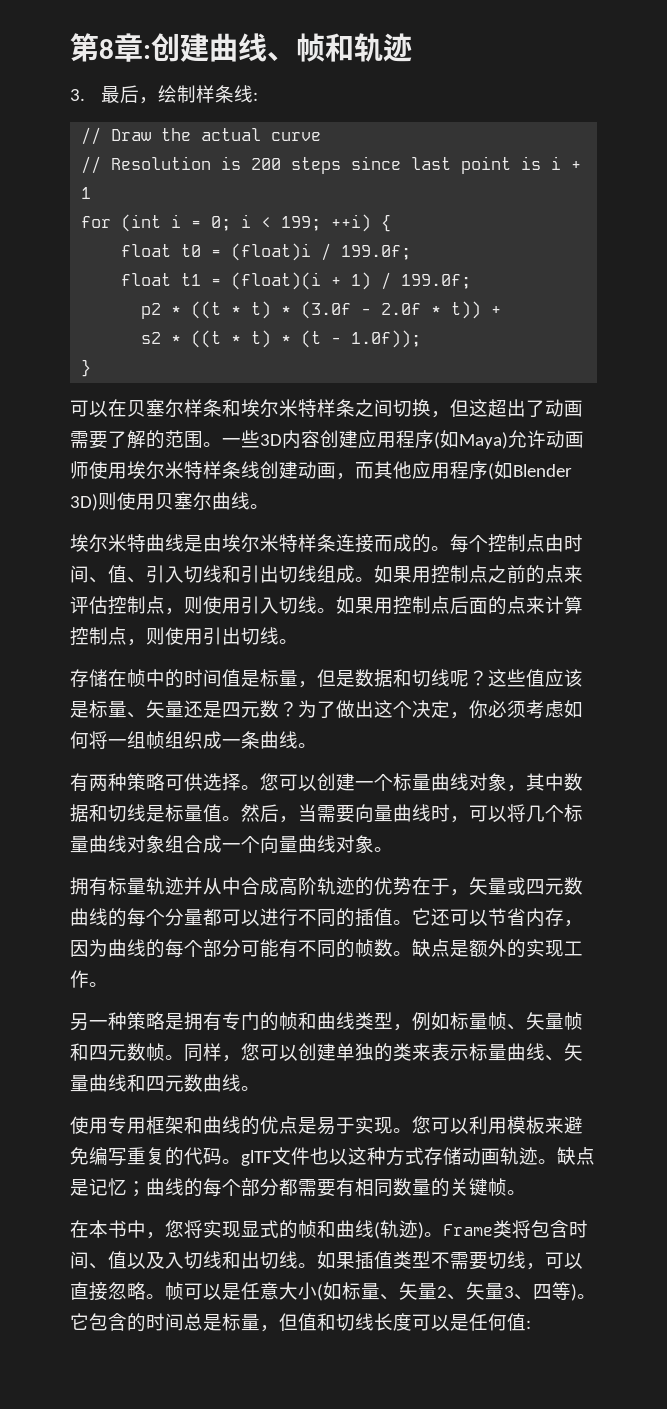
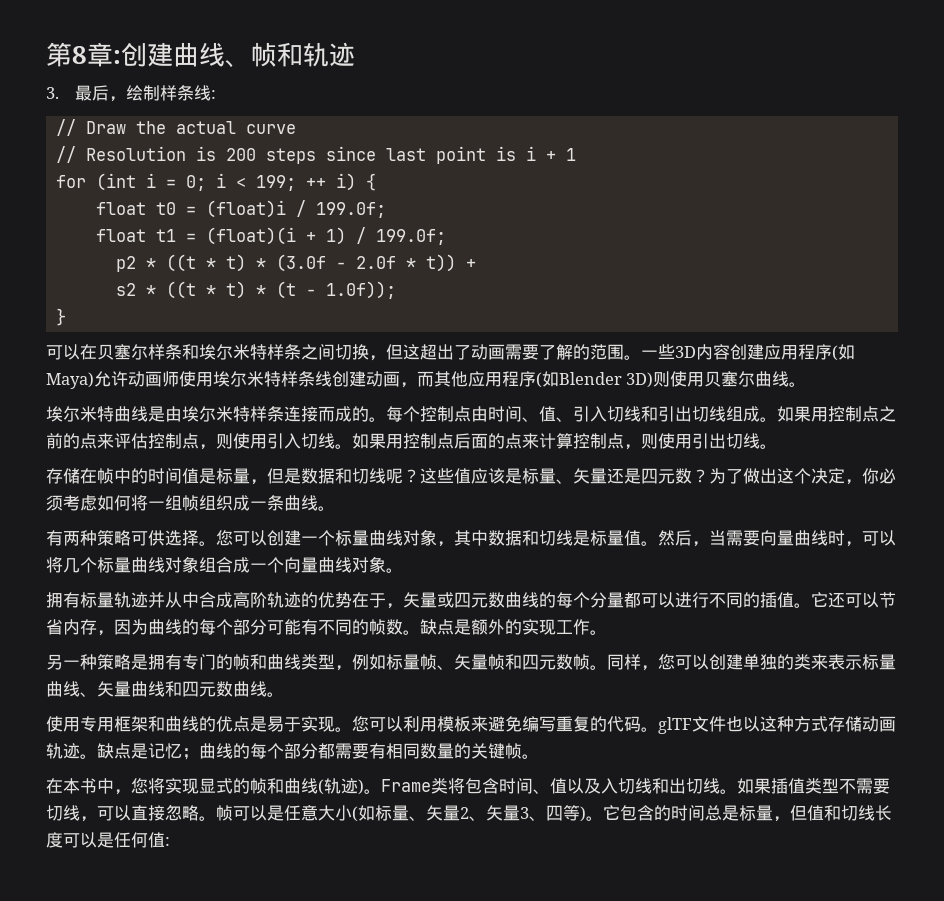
- for (int i = 0; i < 199; ++i) {
+ for (int i = 0; i < 199; ++ i) {

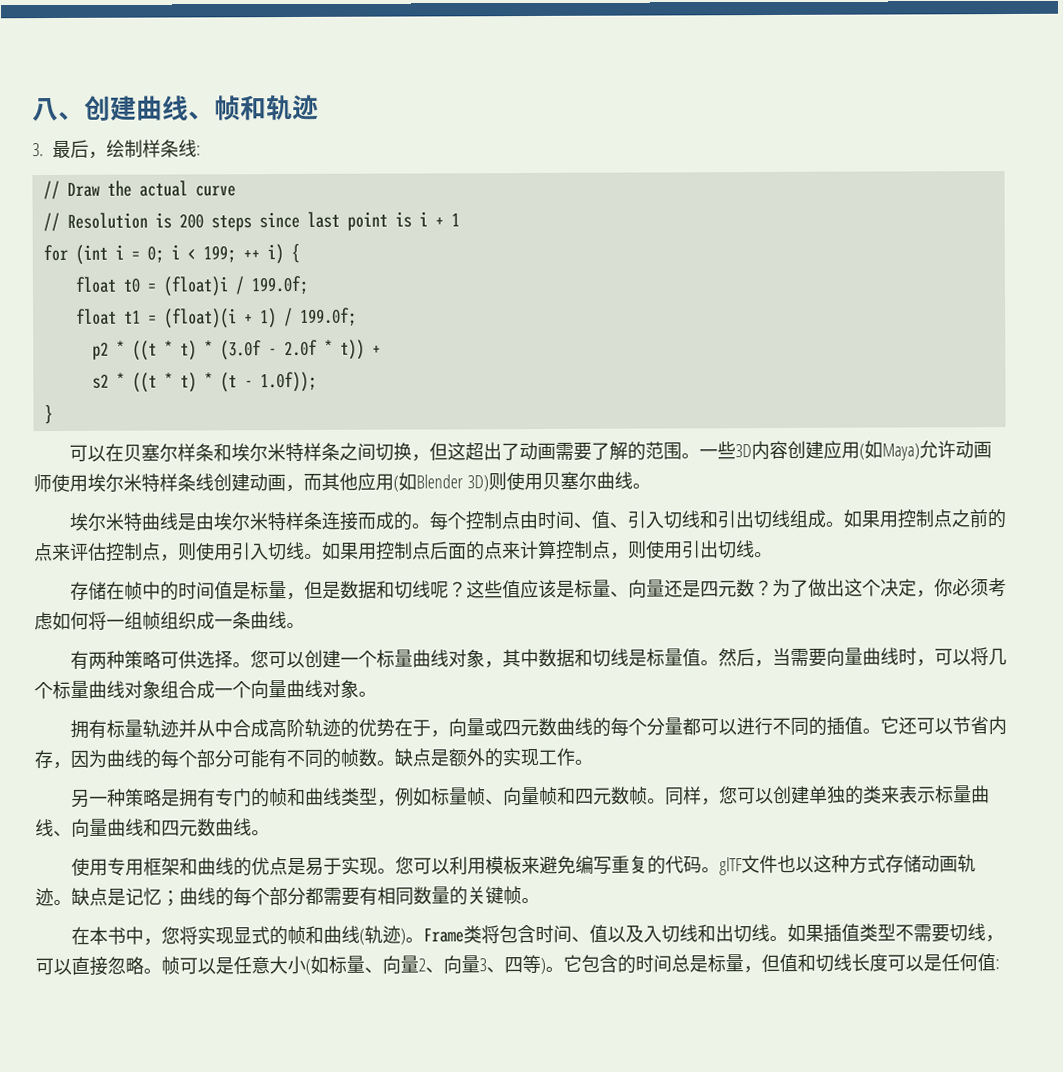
- 第8章:创建曲线、帧和轨迹
+ 八、创建曲线、帧和轨迹
- 一些3D内容创建应用程序(如Maya)允许动画师使用埃尔米特样条线创建动画，而其他应用程序(如Blender 3D)则使用贝塞尔曲线。
+ 一些3D内容创建应用(如Maya)允许动画师使用埃尔米特样条线创建动画，而其他应用(如Blender 3D)则使用贝塞尔曲线。
- 这些值应该是标量、矢量还是四元数？
+ 这些值应该是标量、向量还是四元数？
- 拥有标量轨迹并从中合成高阶轨迹的优势在于，矢量或四元数曲线的每个分量都可以进行不同的插值。
+ 拥有标量轨迹并从中合成高阶轨迹的优势在于，向量或四元数曲线的每个分量都可以进行不同的插值。
- 另一种策略是拥有专门的帧和曲线类型，例如标量帧、矢量帧和四元数帧。
+ 另一种策略是拥有专门的帧和曲线类型，例如标量帧、向量帧和四元数帧。
- 同样，您可以创建单独的类来表示标量曲线、矢量曲线和四元数曲线。
+ 同样，您可以创建单独的类来表示标量曲线、向量曲线和四元数曲线。
- 帧可以是任意大小(如标量、矢量2、矢量3、四等)。
+ 帧可以是任意大小(如标量、向量2、向量3、四等)。

